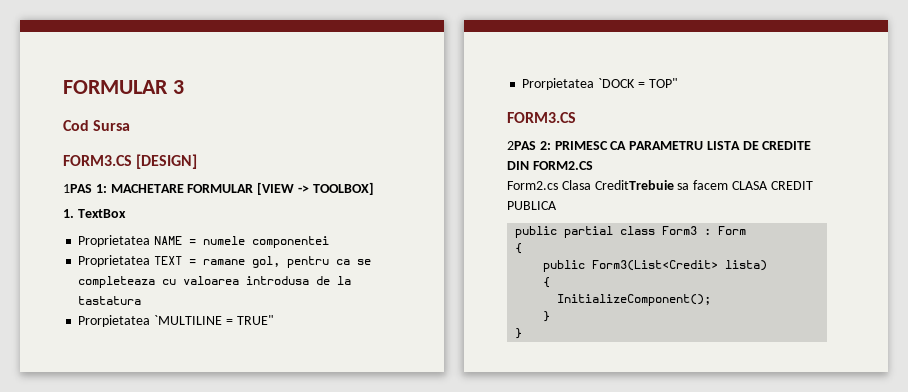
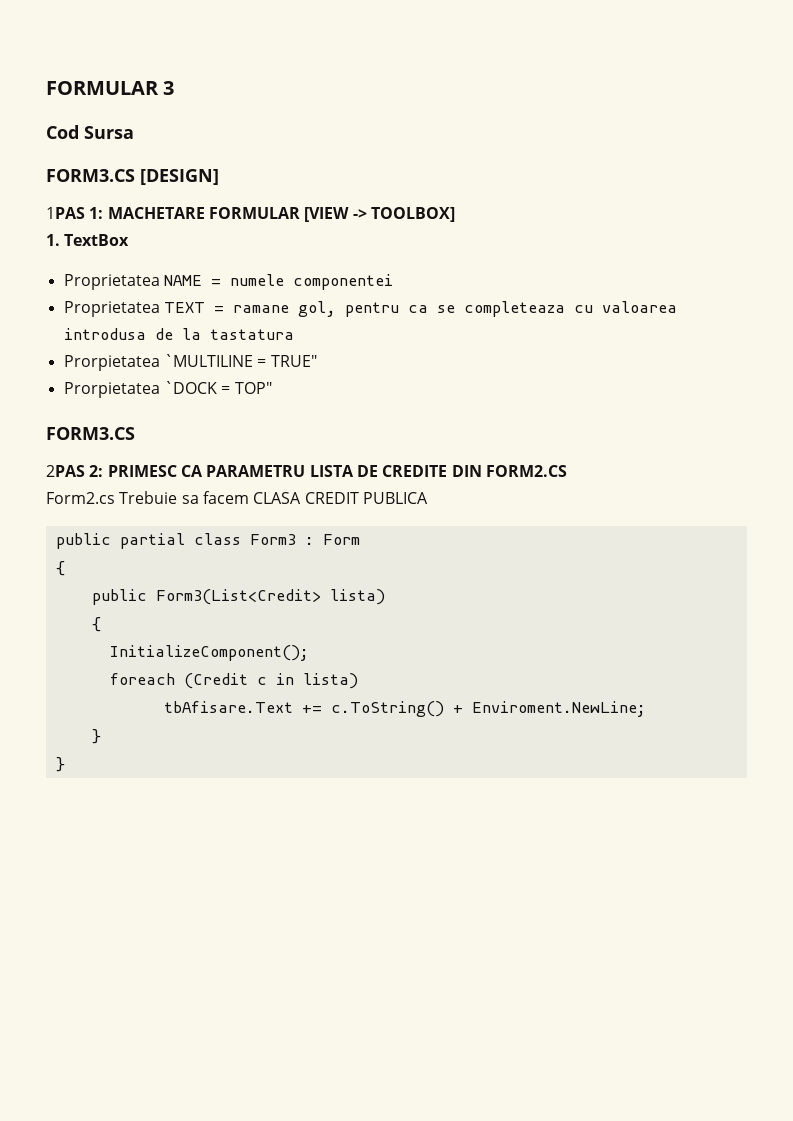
- Form2.cs Clasa CreditTrebuie sa facem CLASA CREDIT PUBLICA
+ Form2.cs Trebuie sa facem CLASA CREDIT PUBLICA
+ foreach (Credit c in lista)
+ tbAfisare.Text += c.ToString() + Enviroment.NewLine;

